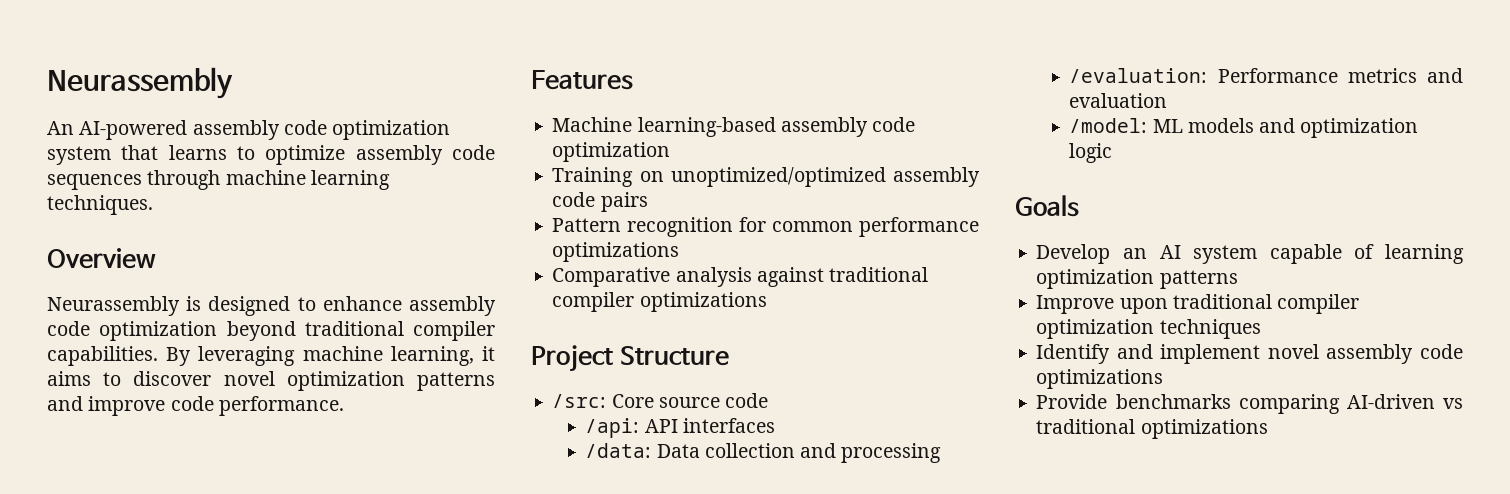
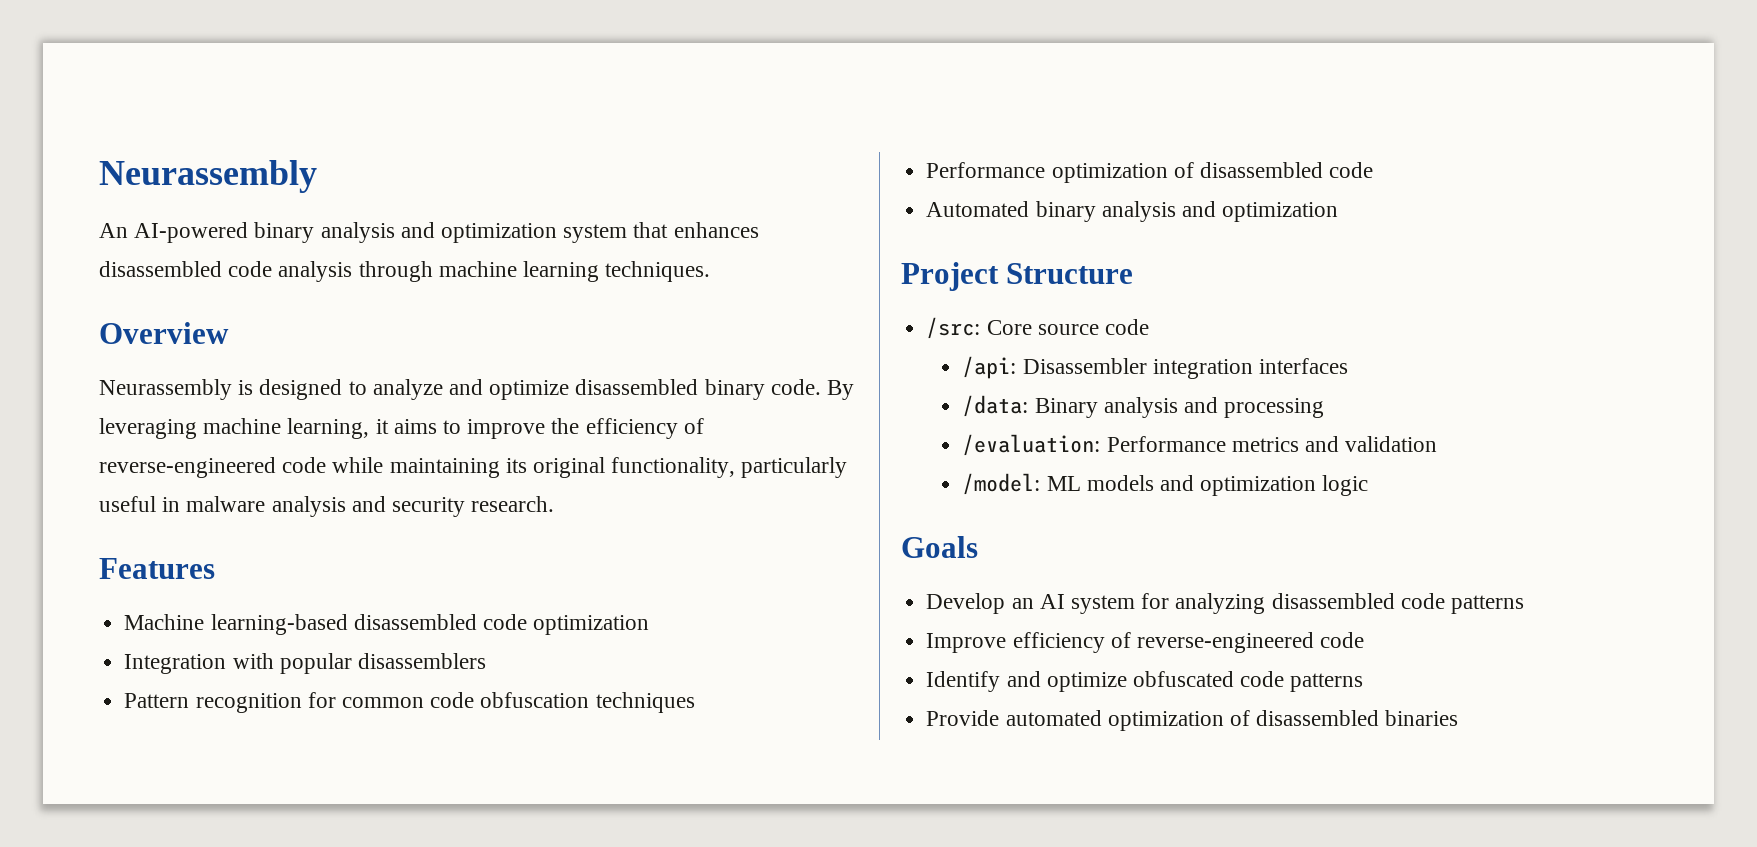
- An AI-powered assembly code optimization system that learns to optimize assembly code sequences through machine learning techniques.
+ An AI-powered binary analysis and optimization system that enhances disassembled code analysis through machine learning techniques.
- Neurassembly is designed to enhance assembly code optimization beyond traditional compiler capabilities.
+ Neurassembly is designed to analyze and optimize disassembled binary code.
- By leveraging machine learning, it aims to discover novel optimization patterns and improve code performance.
+ By leveraging machine learning, it aims to improve the efficiency of reverse-engineered code while maintaining its original functionality, particularly useful in malware analysis and security research.
- Machine learning-based assembly code optimization
+ Machine learning-based disassembled code optimization
- Training on unoptimized/optimized assembly code pairs
- Pattern recognition for common performance optimizations
- Comparative analysis against traditional compiler optimizations
+ Integration with popular disassemblers
+ Pattern recognition for common code obfuscation techniques
+ Performance optimization of disassembled code
+ Automated binary analysis and optimization
- /api: API interfaces
+ /api: Disassembler integration interfaces
- /data: Data collection and processing
+ /data: Binary analysis and processing
- /evaluation: Performance metrics and evaluation
+ /evaluation: Performance metrics and validation
- Develop an AI system capable of learning optimization patterns
- Improve upon traditional compiler optimization techniques
- Identify and implement novel assembly code optimizations
- Provide benchmarks comparing AI-driven vs traditional optimizations
+ Develop an AI system for analyzing disassembled code patterns
+ Improve efficiency of reverse-engineered code
+ Identify and optimize obfuscated code patterns
+ Provide automated optimization of disassembled binaries

